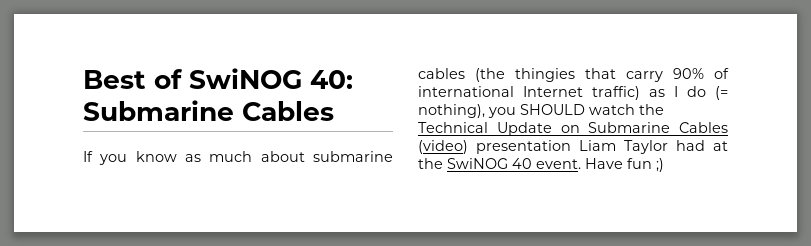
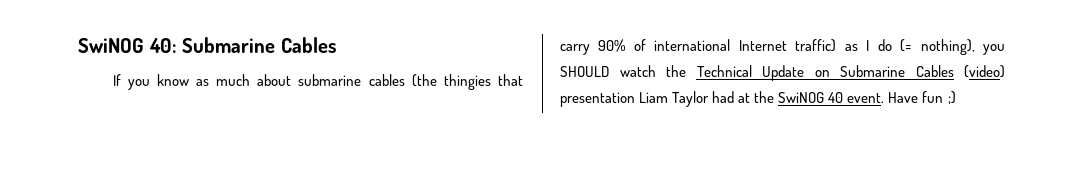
- Best of SwiNOG 40: Submarine Cables
+ SwiNOG 40: Submarine Cables

